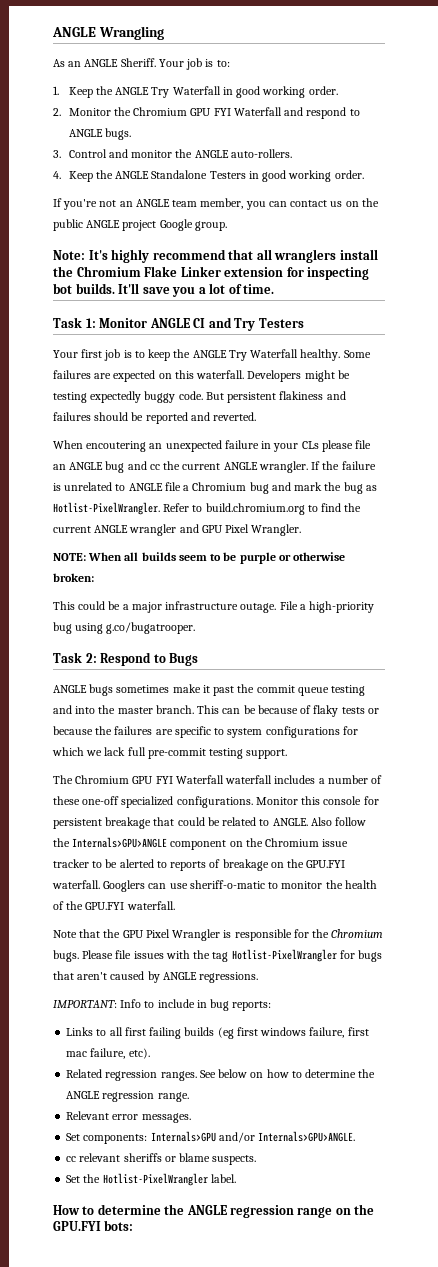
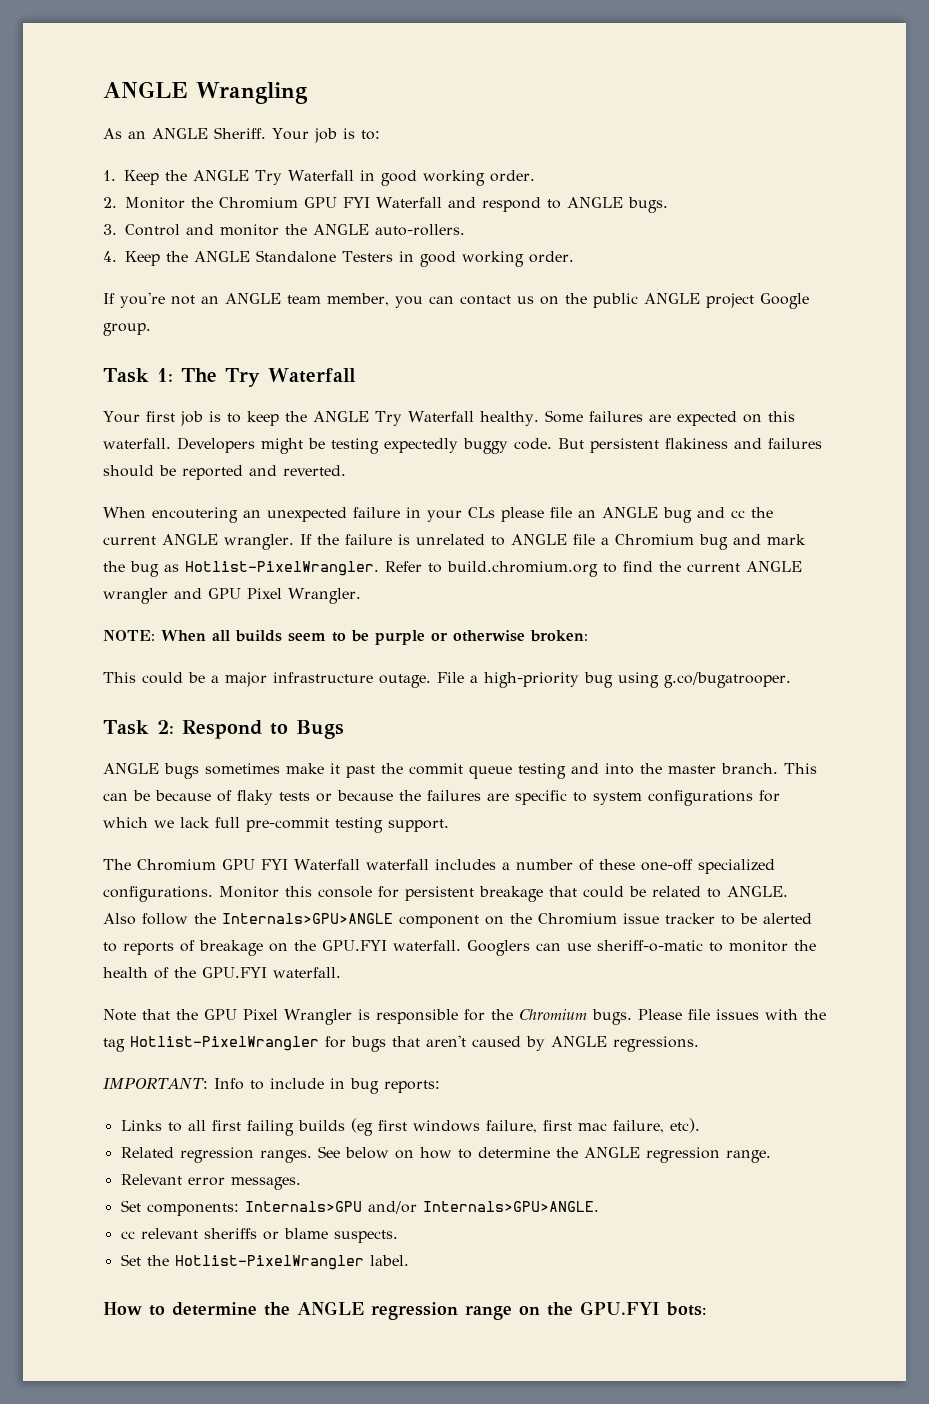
- Note: It's highly recommend that all wranglers install the Chromium Flake Linker extension for inspecting bot builds. It'll save you a lot of time.
- Task 1: Monitor ANGLE CI and Try Testers
+ Task 1: The Try Waterfall

